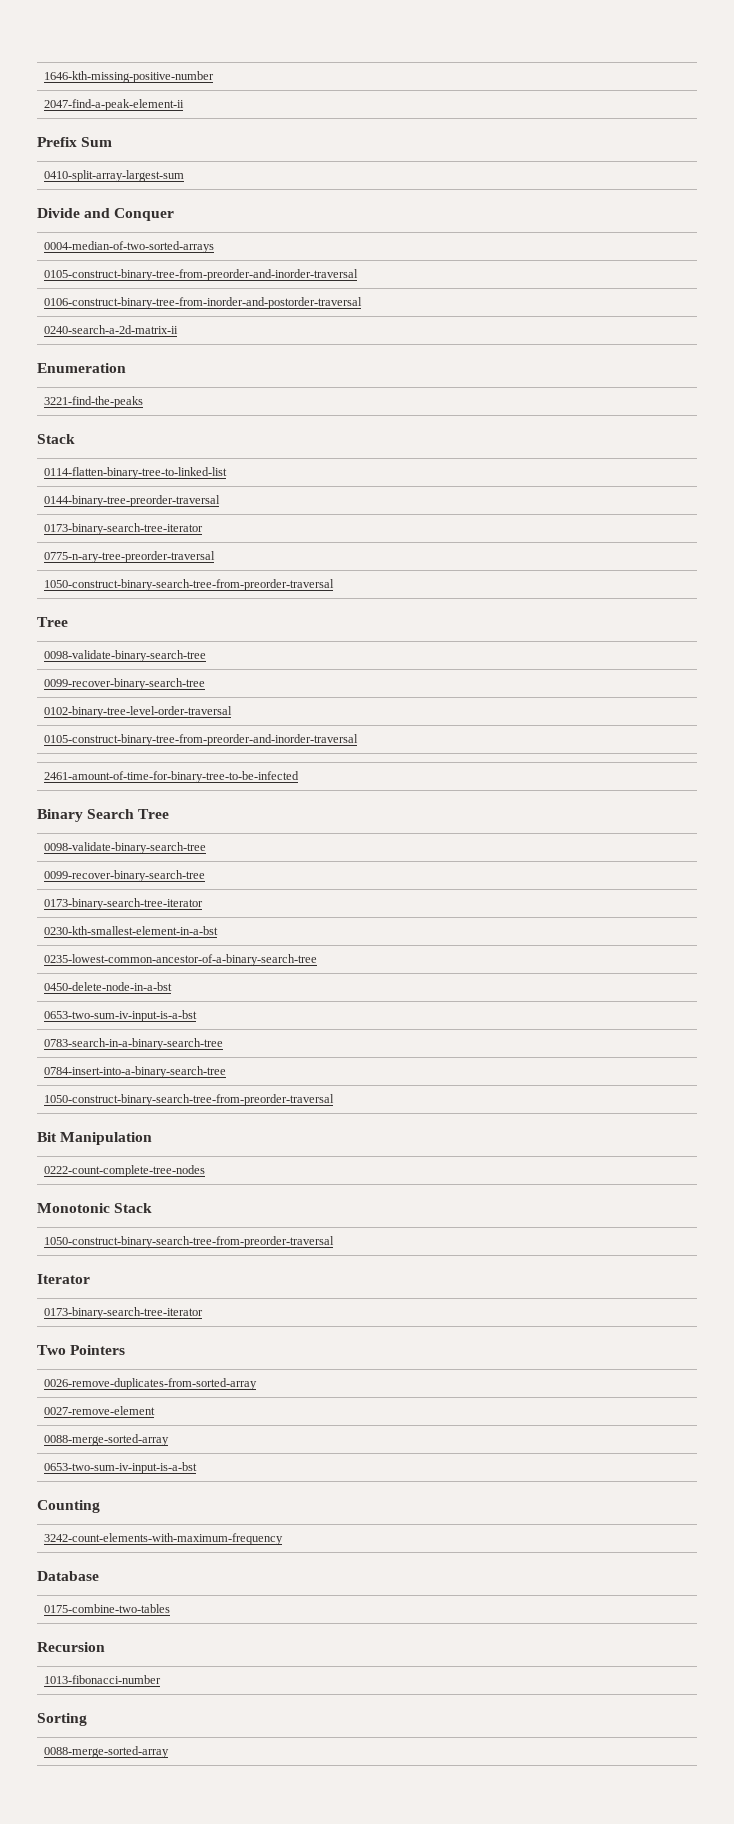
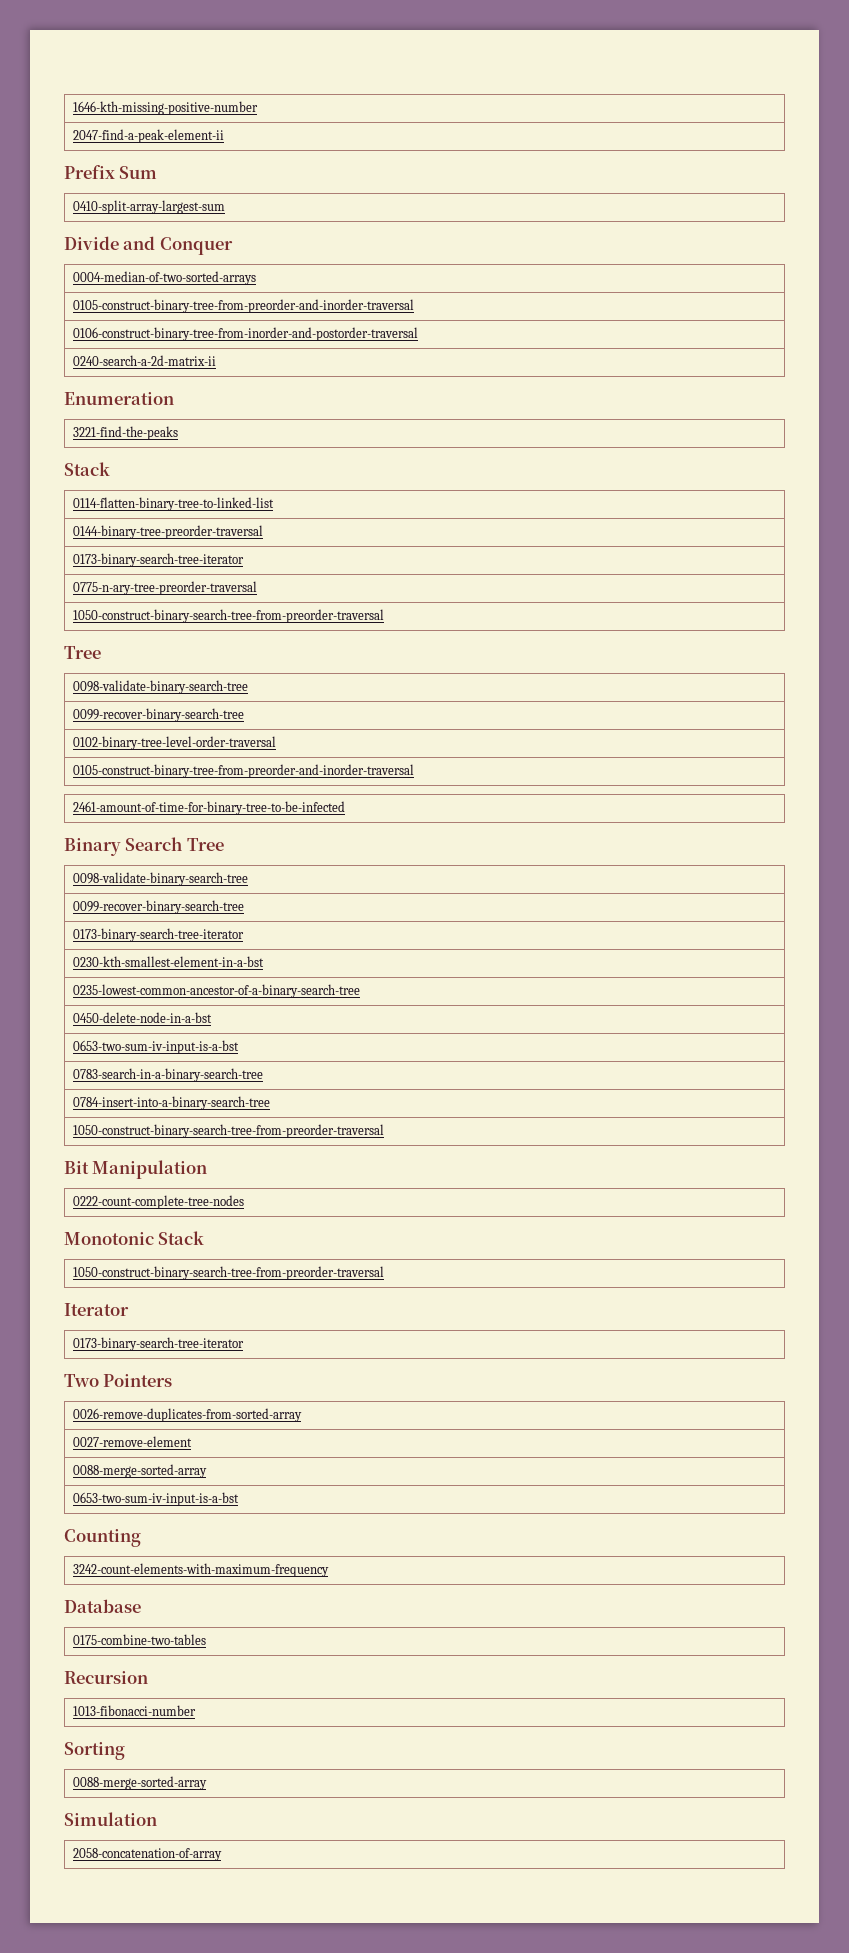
+ Simulation
+ 2058-concatenation-of-array

